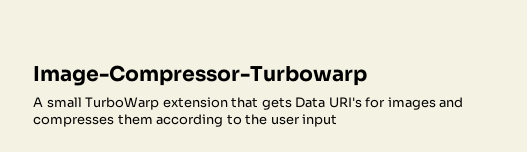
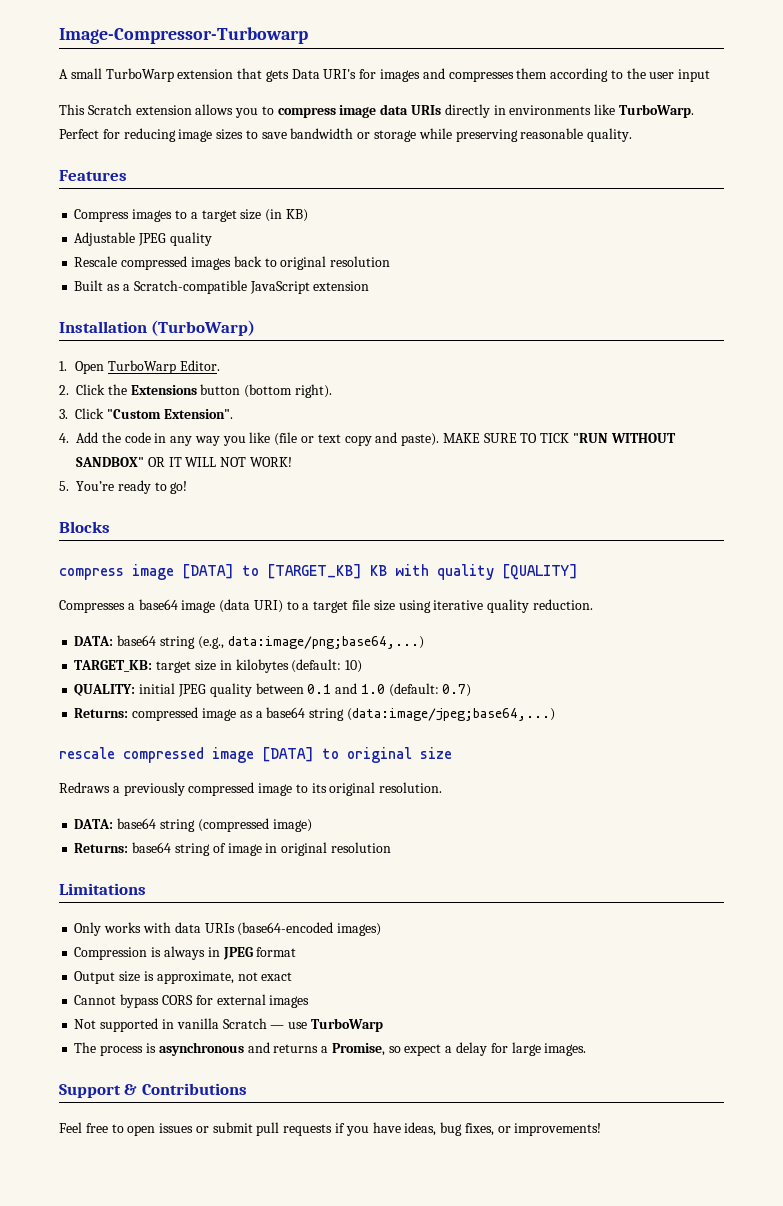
+ This Scratch extension allows you to compress image data URIs directly in environments like TurboWarp. Perfect for reducing image sizes to save bandwidth or storage while preserving reasonable quality.
+ Features
+ Compress images to a target size (in KB)
+ Adjustable JPEG quality
+ Rescale compressed images back to original resolution
+ Built as a Scratch-compatible JavaScript extension
+ Installation (TurboWarp)
+ 1. Open TurboWarp Editor.
+ 2. Click the Extensions button (bottom right).
+ 3. Click "Custom Extension".
+ 4. Add the code in any way you like (file or text copy and paste). MAKE SURE TO TICK "RUN WITHOUT SANDBOX" OR IT WILL NOT WORK!
+ 5. You’re ready to go!
+ Blocks
+ compress image [DATA] to [TARGET_KB] KB with quality [QUALITY]
+ Compresses a base64 image (data URI) to a target file size using iterative quality reduction.
+ DATA: base64 string (e.g., data:image/png;base64,...)
+ TARGET_KB: target size in kilobytes (default: 10)
+ QUALITY: initial JPEG quality between 0.1 and 1.0 (default: 0.7)
+ Returns: compressed image as a base64 string (data:image/jpeg;base64,...)
+ rescale compressed image [DATA] to original size
+ Redraws a previously compressed image to its original resolution.
+ DATA: base64 string (compressed image)
+ Returns: base64 string of image in original resolution
+ Limitations
+ Only works with data URIs (base64-encoded images)
+ Compression is always in JPEG format
+ Output size is approximate, not exact
+ Cannot bypass CORS for external images
+ Not supported in vanilla Scratch — use TurboWarp
+ The process is asynchronous and returns a Promise, so expect a delay for large images.
+ Support & Contributions
+ Feel free to open issues or submit pull requests if you have ideas, bug fixes, or improvements!

